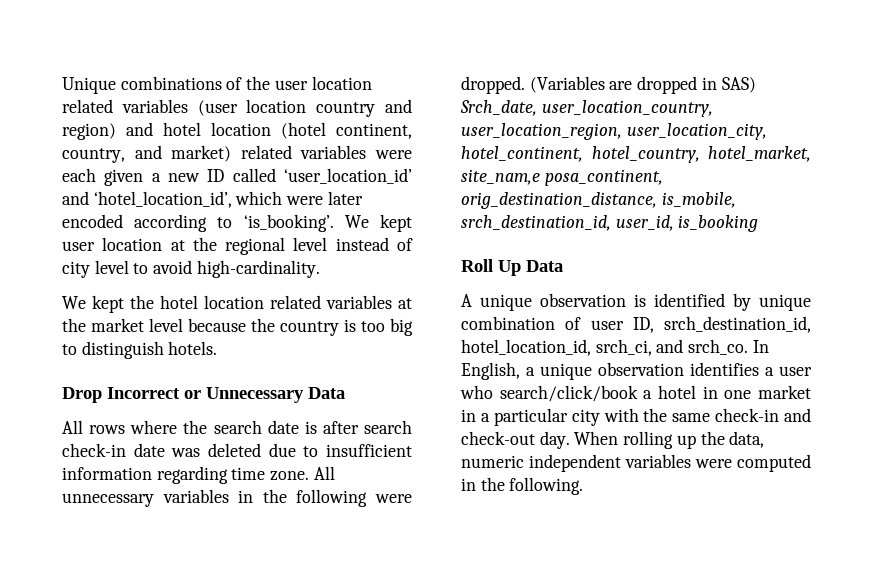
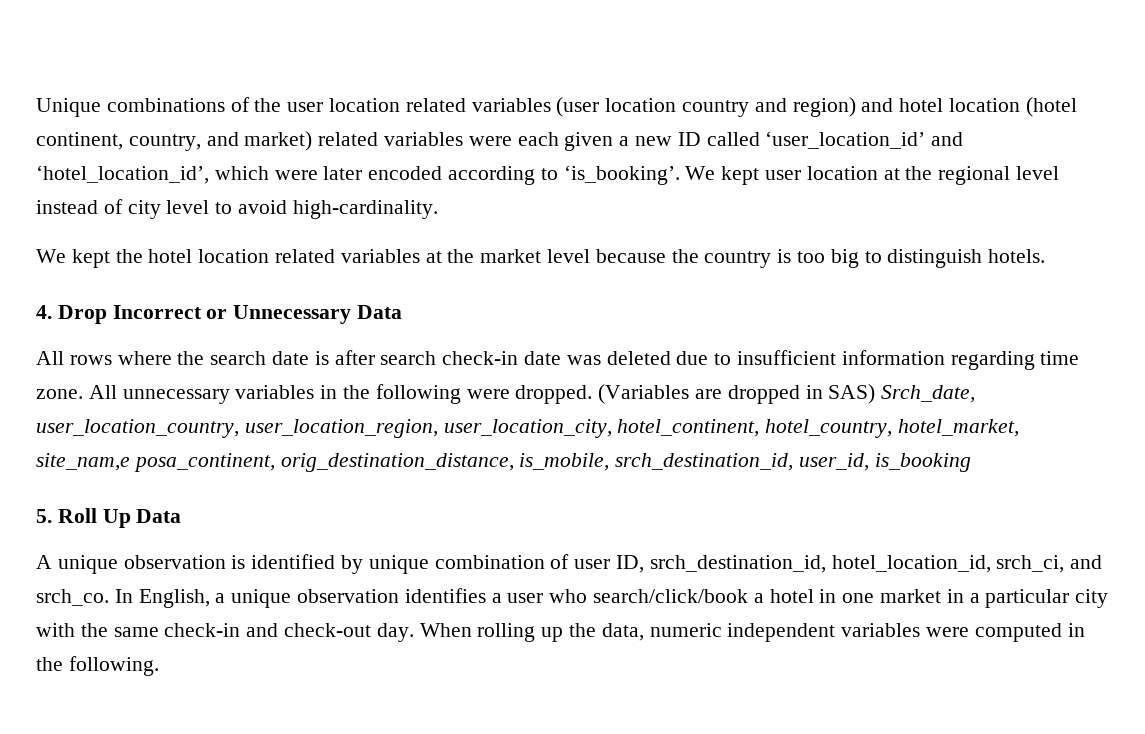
- Drop Incorrect or Unnecessary Data
+ 4. Drop Incorrect or Unnecessary Data
- Roll Up Data
+ 5. Roll Up Data

